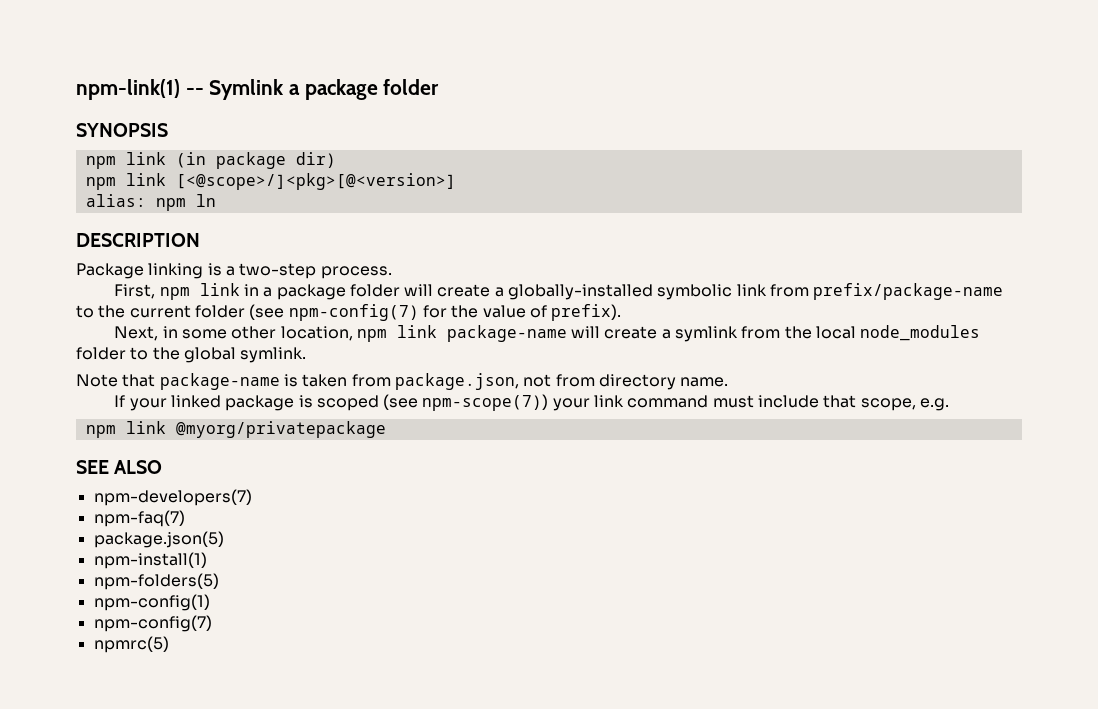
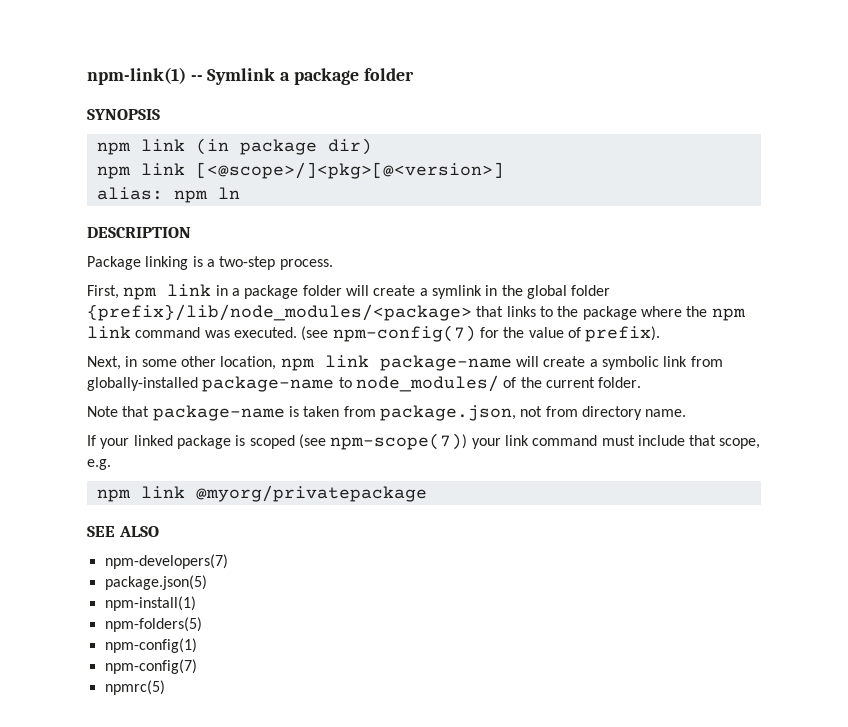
- First, npm link in a package folder will create a globally-installed symbolic link from prefix/package-name to the current folder (see npm-config(7) for the value of prefix).
+ First, npm link in a package folder will create a symlink in the global folder {prefix}/lib/node_modules/<package> that links to the package where the npm link command was executed. (see npm-config(7) for the value of prefix).
- Next, in some other location, npm link package-name will create a symlink from the local node_modules folder to the global symlink.
+ Next, in some other location, npm link package-name will create a symbolic link from globally-installed package-name to node_modules/ of the current folder.
- npm-faq(7)

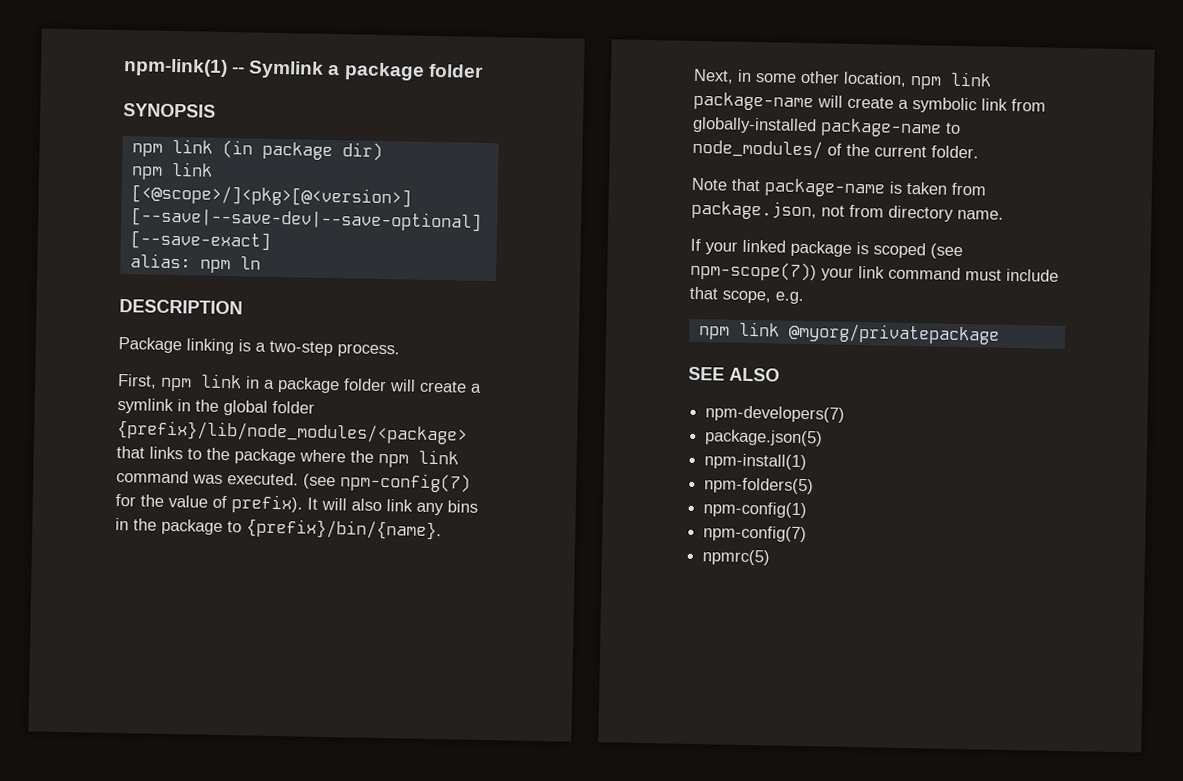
- npm link [<@scope>/]<pkg>[@<version>]
+ npm link [<@scope>/]<pkg>[@<version>] [--save|--save-dev|--save-optional] [--save-exact]
+ It will also link any bins in the package to {prefix}/bin/{name}.

